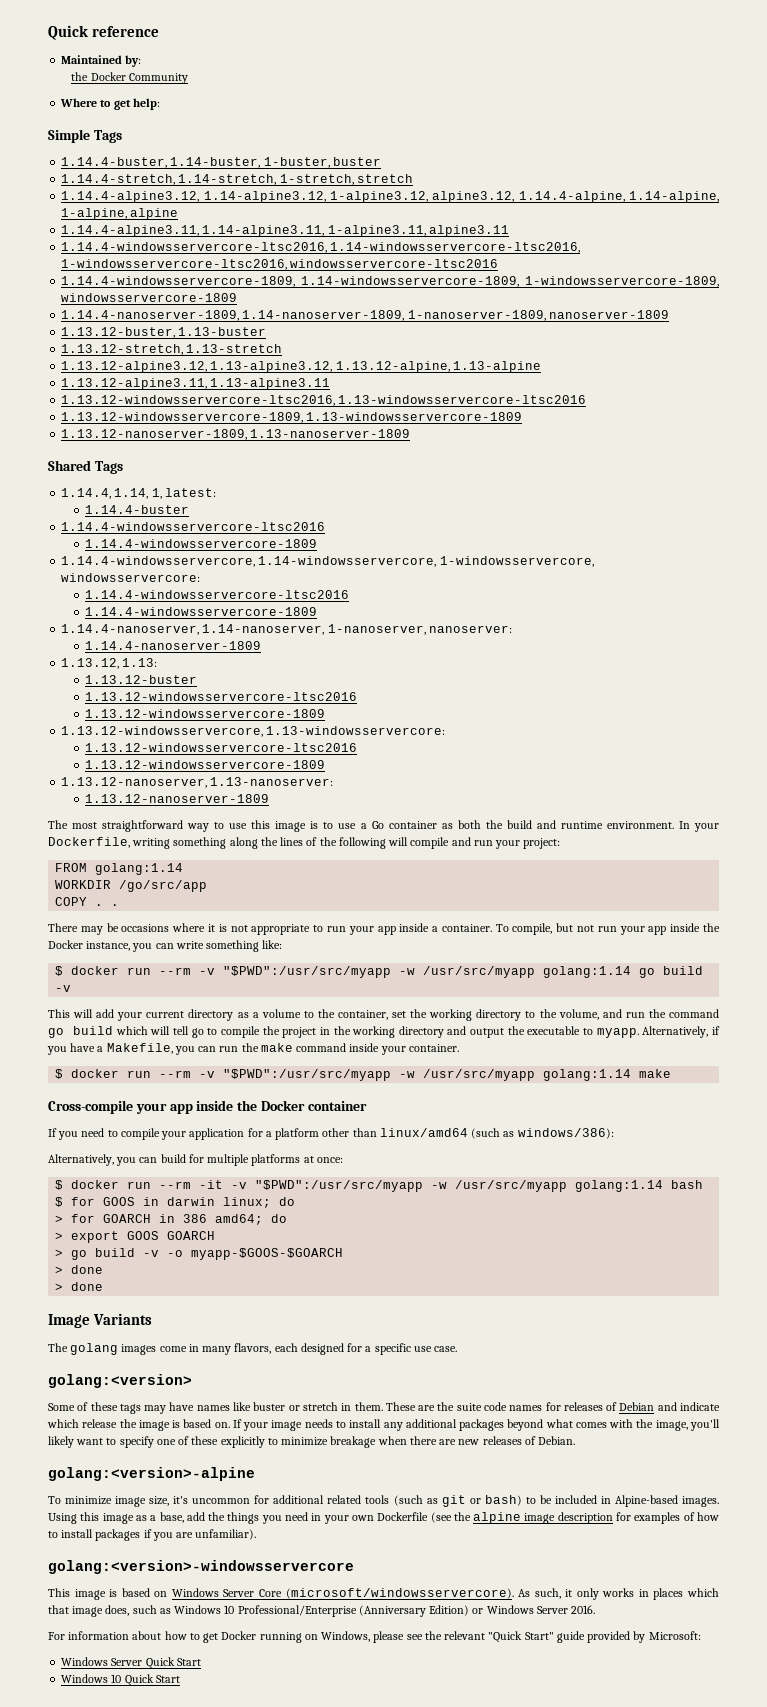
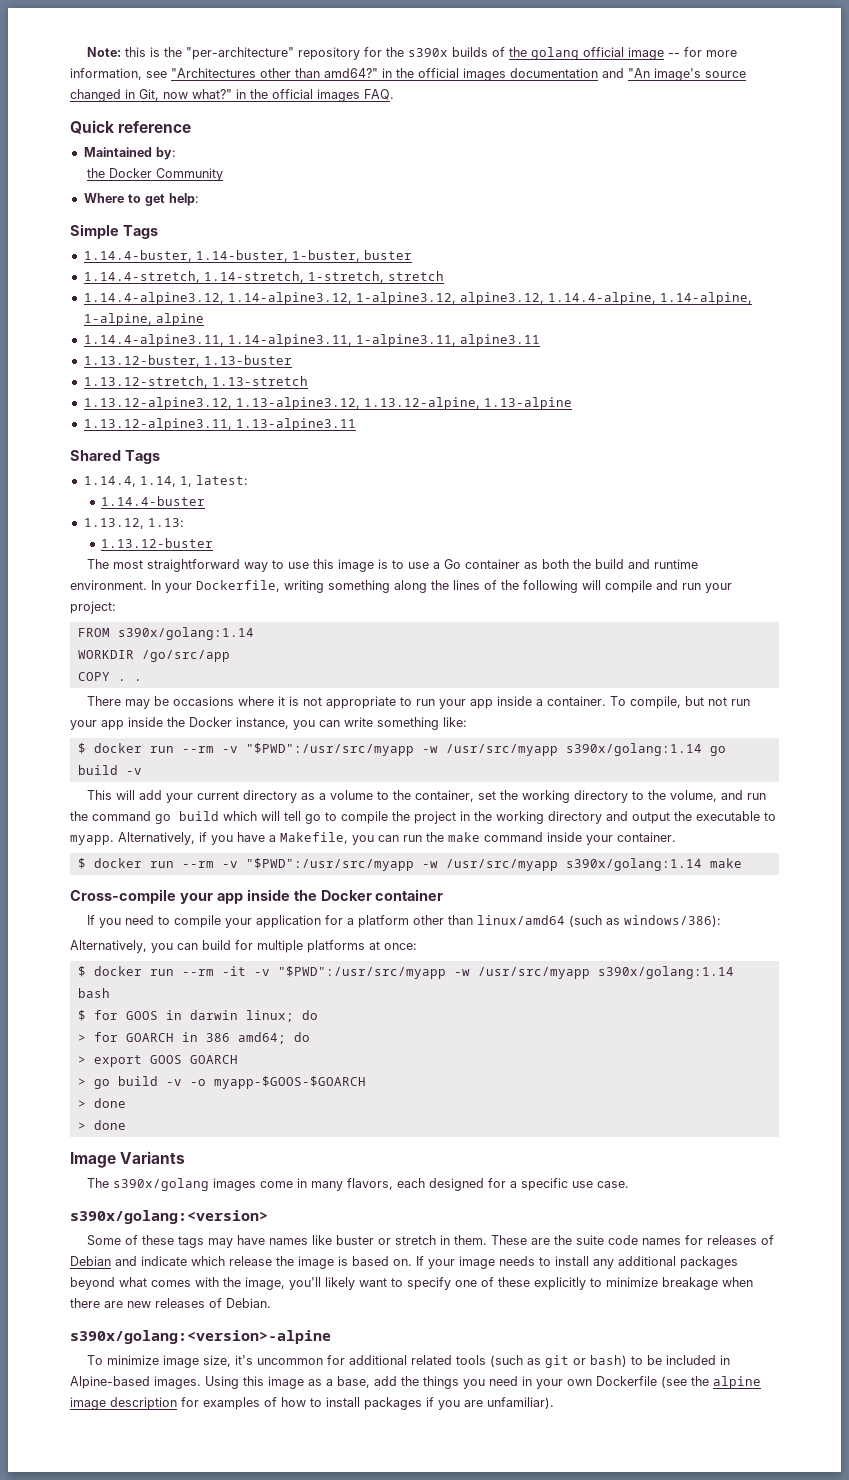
+ Note: this is the "per-architecture" repository for the s390x builds of the golang official image -- for more information, see "Architectures other than amd64?" in the official images documentation and "An image's source changed in Git, now what?" in the official images FAQ.
- 1.14.4-windowsservercore-ltsc2016, 1.14-windowsservercore-ltsc2016, 1-windowsservercore-ltsc2016, windowsservercore-ltsc2016
- 1.14.4-windowsservercore-1809, 1.14-windowsservercore-1809, 1-windowsservercore-1809, windowsservercore-1809
- 1.14.4-nanoserver-1809, 1.14-nanoserver-1809, 1-nanoserver-1809, nanoserver-1809
- 1.13.12-windowsservercore-ltsc2016, 1.13-windowsservercore-ltsc2016
- 1.13.12-windowsservercore-1809, 1.13-windowsservercore-1809
- 1.13.12-nanoserver-1809, 1.13-nanoserver-1809
  1.14.4-buster
- 1.14.4-windowsservercore-ltsc2016
- 1.14.4-windowsservercore-1809
- 1.14.4-windowsservercore, 1.14-windowsservercore, 1-windowsservercore, windowsservercore:
- 1.14.4-windowsservercore-ltsc2016
- 1.14.4-windowsservercore-1809
- 1.14.4-nanoserver, 1.14-nanoserver, 1-nanoserver, nanoserver:
- 1.14.4-nanoserver-1809
  1.13.12, 1.13:
  1.13.12-buster
- 1.13.12-windowsservercore-ltsc2016
- 1.13.12-windowsservercore-1809
- 1.13.12-windowsservercore, 1.13-windowsservercore:
- 1.13.12-windowsservercore-ltsc2016
- 1.13.12-windowsservercore-1809
- 1.13.12-nanoserver, 1.13-nanoserver:
- 1.13.12-nanoserver-1809
- FROM golang:1.14
+ FROM s390x/golang:1.14
- $ docker run --rm -v "$PWD":/usr/src/myapp -w /usr/src/myapp golang:1.14 go build -v
+ $ docker run --rm -v "$PWD":/usr/src/myapp -w /usr/src/myapp s390x/golang:1.14 go build -v
- $ docker run --rm -v "$PWD":/usr/src/myapp -w /usr/src/myapp golang:1.14 make
+ $ docker run --rm -v "$PWD":/usr/src/myapp -w /usr/src/myapp s390x/golang:1.14 make
- $ docker run --rm -it -v "$PWD":/usr/src/myapp -w /usr/src/myapp golang:1.14 bash
+ $ docker run --rm -it -v "$PWD":/usr/src/myapp -w /usr/src/myapp s390x/golang:1.14 bash
- The golang images come in many flavors, each designed for a specific use case.
+ The s390x/golang images come in many flavors, each designed for a specific use case.
- golang:<version>
+ s390x/golang:<version>
- golang:<version>-alpine
+ s390x/golang:<version>-alpine
- golang:<version>-windowsservercore
- This image is based on Windows Server Core (microsoft/windowsservercore). As such, it only works in places which that image does, such as Windows 10 Professional/Enterprise (Anniversary Edition) or Windows Server 2016.
- For information about how to get Docker running on Windows, please see the relevant "Quick Start" guide provided by Microsoft:
- Windows Server Quick Start
- Windows 10 Quick Start

